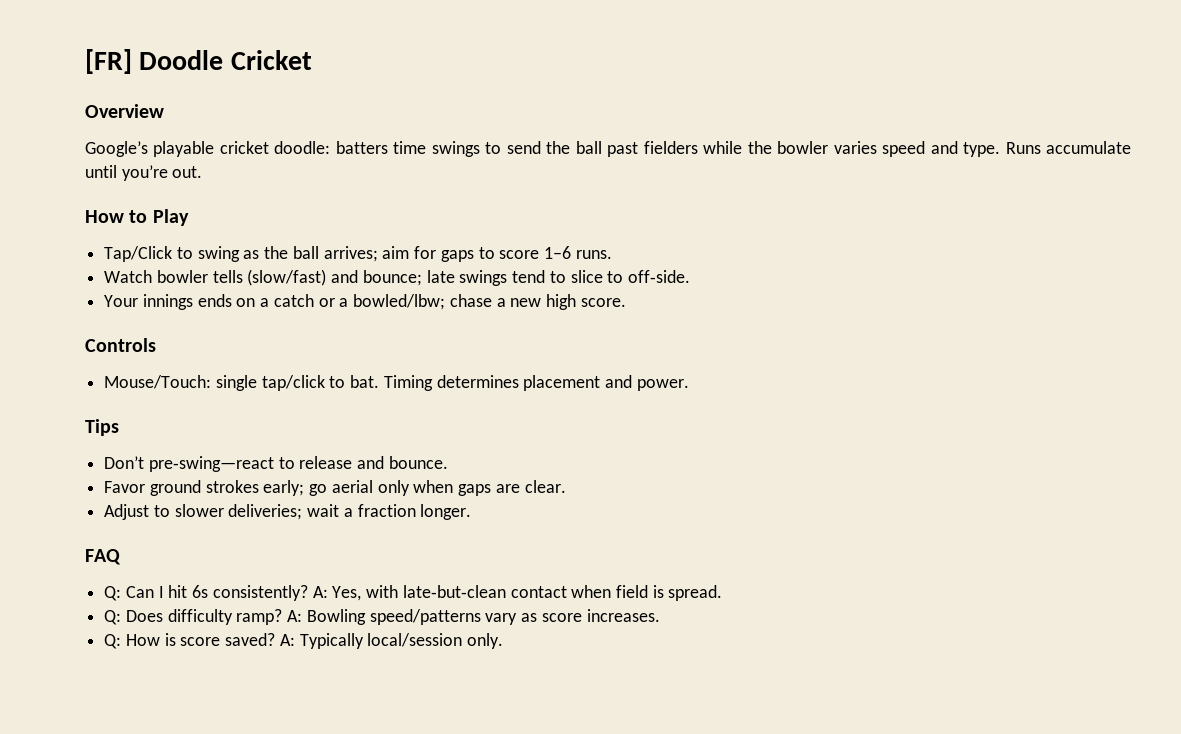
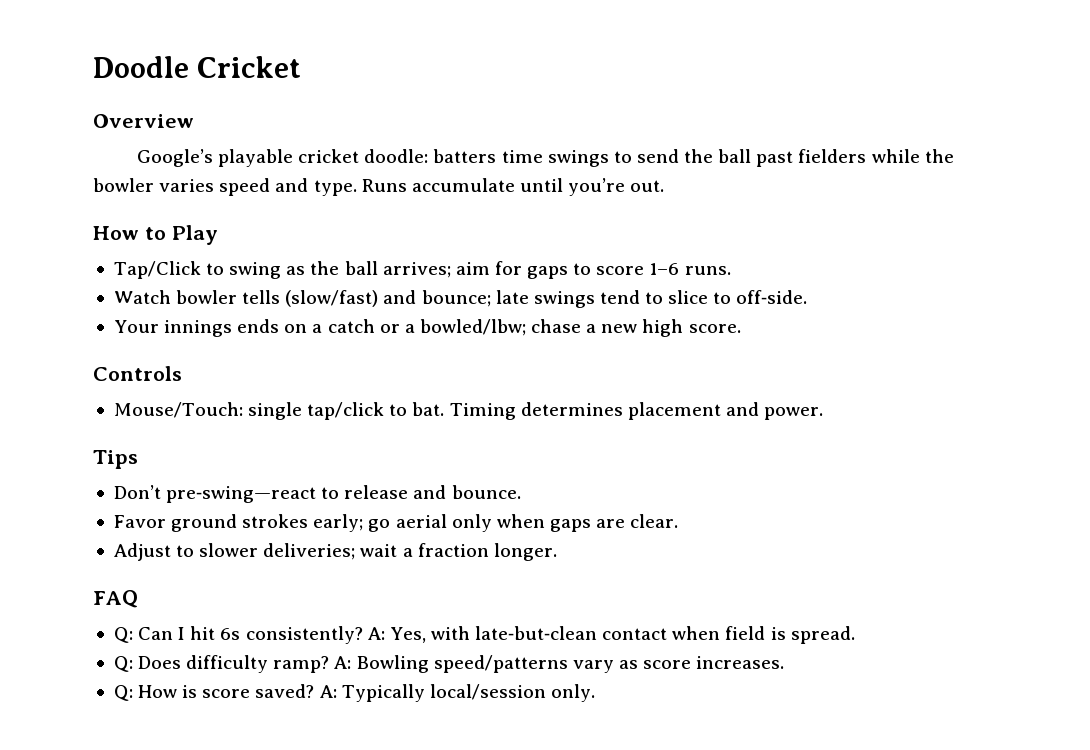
- [FR] Doodle Cricket
+ Doodle Cricket

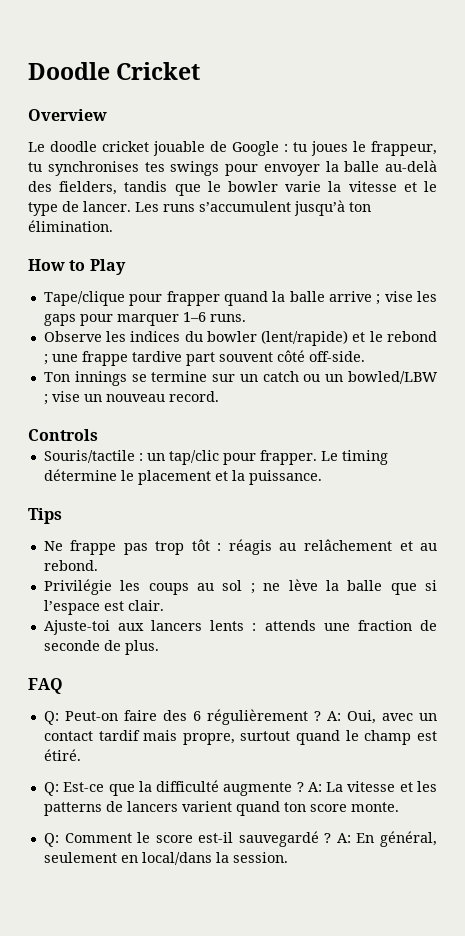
- Google’s playable cricket doodle: batters time swings to send the ball past fielders while the bowler varies speed and type. Runs accumulate until you’re out.
+ Le doodle cricket jouable de Google : tu joues le frappeur, tu synchronises tes swings pour envoyer la balle au‑delà des fielders, tandis que le bowler varie la vitesse et le type de lancer. Les runs s’accumulent jusqu’à ton élimination.
  How to Play
- Tap/Click to swing as the ball arrives; aim for gaps to score 1–6 runs.
- Watch bowler tells (slow/fast) and bounce; late swings tend to slice to off‑side.
- Your innings ends on a catch or a bowled/lbw; chase a new high score.
+ Tape/clique pour frapper quand la balle arrive ; vise les gaps pour marquer 1–6 runs.
+ Observe les indices du bowler (lent/rapide) et le rebond ; une frappe tardive part souvent côté off‑side.
+ Ton innings se termine sur un catch ou un bowled/LBW ; vise un nouveau record.
  Controls
- Mouse/Touch: single tap/click to bat. Timing determines placement and power.
+ Souris/tactile : un tap/clic pour frapper. Le timing détermine le placement et la puissance.
  Tips
- Don’t pre‑swing—react to release and bounce.
- Favor ground strokes early; go aerial only when gaps are clear.
- Adjust to slower deliveries; wait a fraction longer.
+ Ne frappe pas trop tôt : réagis au relâchement et au rebond.
+ Privilégie les coups au sol ; ne lève la balle que si l’espace est clair.
+ Ajuste‑toi aux lancers lents : attends une fraction de seconde de plus.
  FAQ
- Q: Can I hit 6s consistently? A: Yes, with late‑but‑clean contact when field is spread.
- Q: Does difficulty ramp? A: Bowling speed/patterns vary as score increases.
- Q: How is score saved? A: Typically local/session only.
+ Q: Peut‑on faire des 6 régulièrement ? A: Oui, avec un contact tardif mais propre, surtout quand le champ est étiré.
+ Q: Est‑ce que la difficulté augmente ? A: La vitesse et les patterns de lancers varient quand ton score monte.
+ Q: Comment le score est‑il sauvegardé ? A: En général, seulement en local/dans la session.

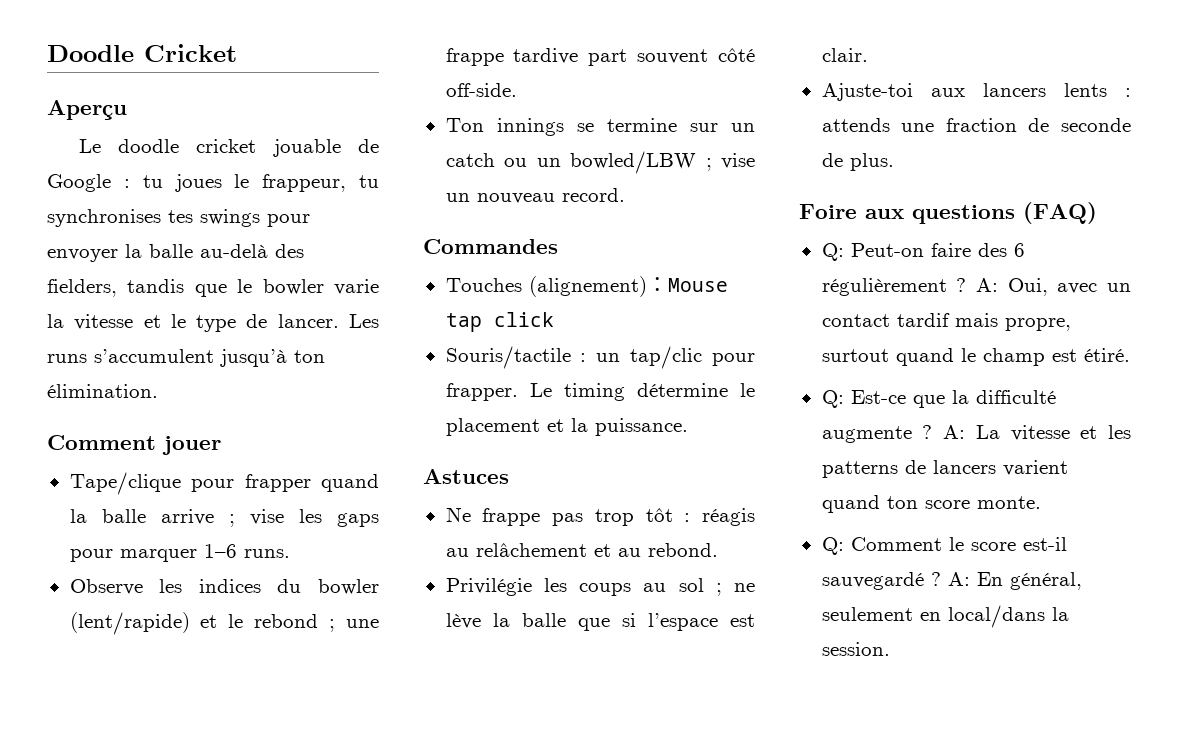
- Overview
+ Aperçu
- How to Play
+ Comment jouer
- Controls
+ Commandes
+ Touches (alignement)：Mouse tap click
- Tips
+ Astuces
- FAQ
+ Foire aux questions (FAQ)

